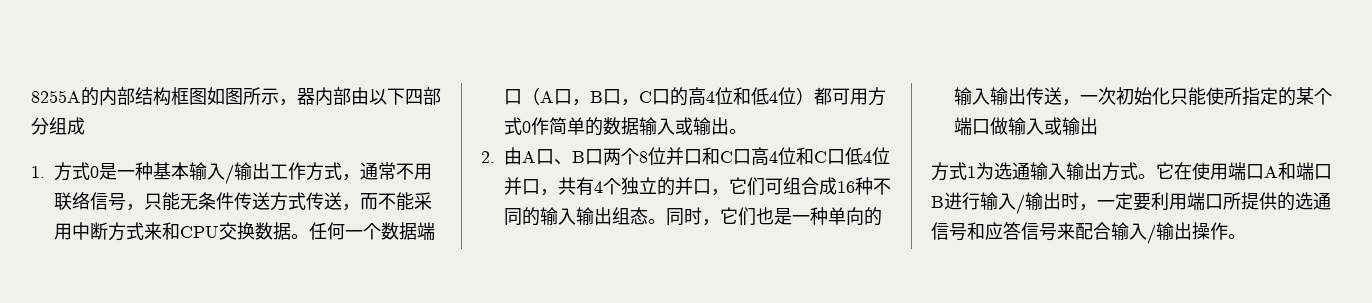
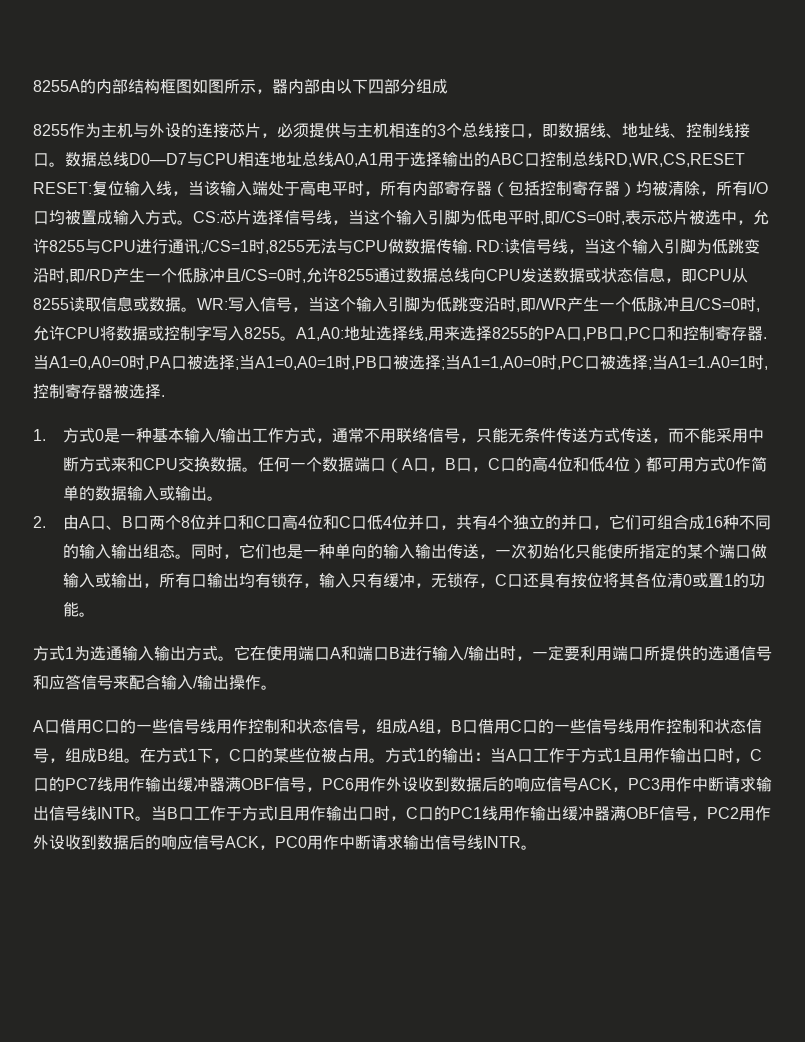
+ 8255作为主机与外设的连接芯片，必须提供与主机相连的3个总线接口，即数据线、地址线、控制线接口。数据总线D0—D7与CPU相连地址总线A0,A1用于选择输出的ABC口控制总线RD,WR,CS,RESET RESET:复位输入线，当该输入端处于高电平时，所有内部寄存器（包括控制寄存器）均被清除，所有I/O口均被置成输入方式。CS:芯片选择信号线，当这个输入引脚为低电平时,即/CS=0时,表示芯片被选中，允许8255与CPU进行通讯;/CS=1时,8255无法与CPU做数据传输. RD:读信号线，当这个输入引脚为低跳变沿时,即/RD产生一个低脉冲且/CS=0时,允许8255通过数据总线向CPU发送数据或状态信息，即CPU从8255读取信息或数据。WR:写入信号，当这个输入引脚为低跳变沿时,即/WR产生一个低脉冲且/CS=0时,允许CPU将数据或控制字写入8255。A1,A0:地址选择线,用来选择8255的PA口,PB口,PC口和控制寄存器.当A1=0,A0=0时,PA口被选择;当A1=0,A0=1时,PB口被选择;当A1=1,A0=0时,PC口被选择;当A1=1.A0=1时,控制寄存器被选择.
- 同时，它们也是一种单向的输入输出传送，一次初始化只能使所指定的某个端口做输入或输出
+ 同时，它们也是一种单向的输入输出传送，一次初始化只能使所指定的某个端口做输入或输出，所有口输出均有锁存，输入只有缓冲，无锁存，C口还具有按位将其各位清0或置1的功能。
+ A口借用C口的一些信号线用作控制和状态信号，组成A组，B口借用C口的一些信号线用作控制和状态信号，组成B组。在方式1下，C口的某些位被占用。方式1的输出：当A口工作于方式1且用作输出口时，C口的PC7线用作输出缓冲器满OBF信号，PC6用作外设收到数据后的响应信号ACK，PC3用作中断请求输出信号线INTR。当B口工作于方式l且用作输出口时，C口的PC1线用作输出缓冲器满OBF信号，PC2用作外设收到数据后的响应信号ACK，PC0用作中断请求输出信号线INTR。

